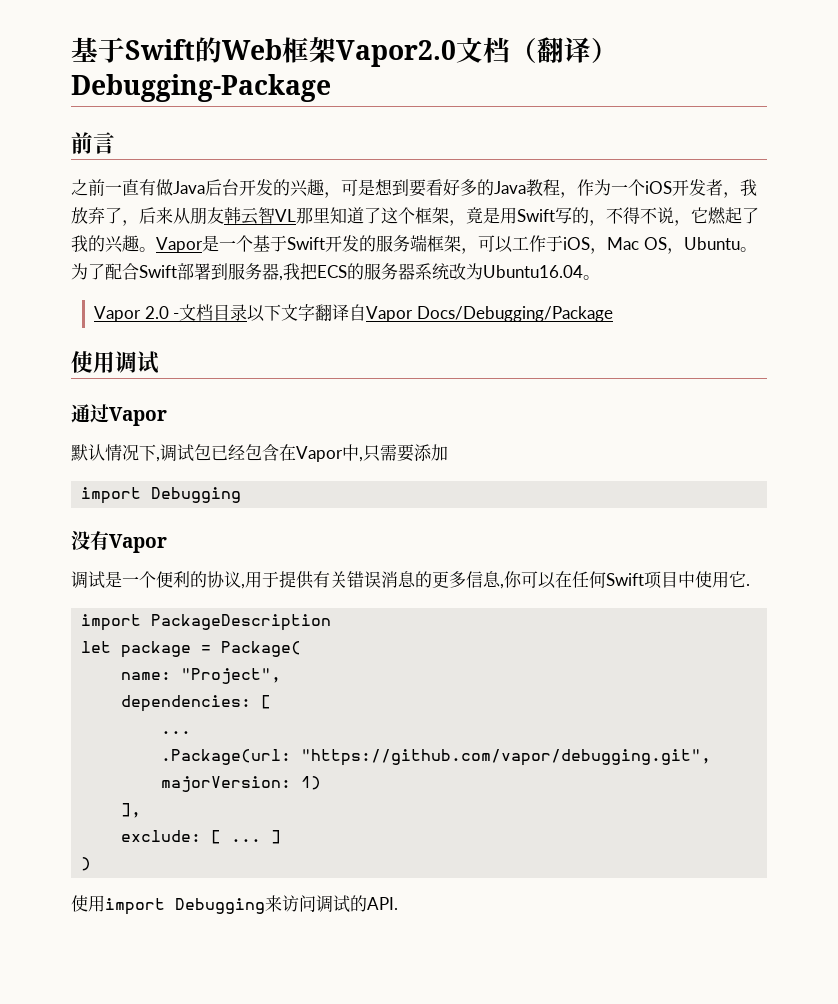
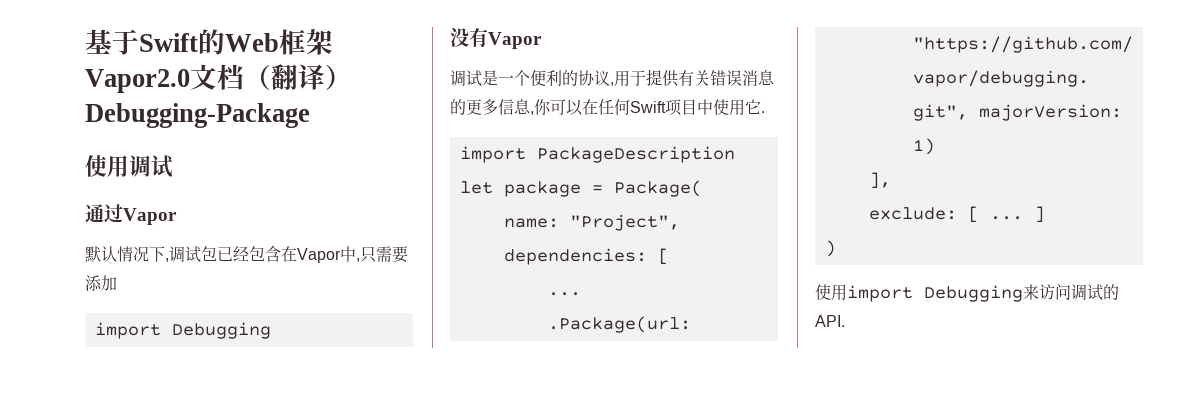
- 前言
- 之前一直有做Java后台开发的兴趣，可是想到要看好多的Java教程，作为一个iOS开发者，我放弃了，后来从朋友韩云智VL那里知道了这个框架，竟是用Swift写的，不得不说，它燃起了我的兴趣。Vapor是一个基于Swift开发的服务端框架，可以工作于iOS，Mac OS，Ubuntu。为了配合Swift部署到服务器,我把ECS的服务器系统改为Ubuntu16.04。
- Vapor 2.0 -文档目录以下文字翻译自Vapor Docs/Debugging/Package

